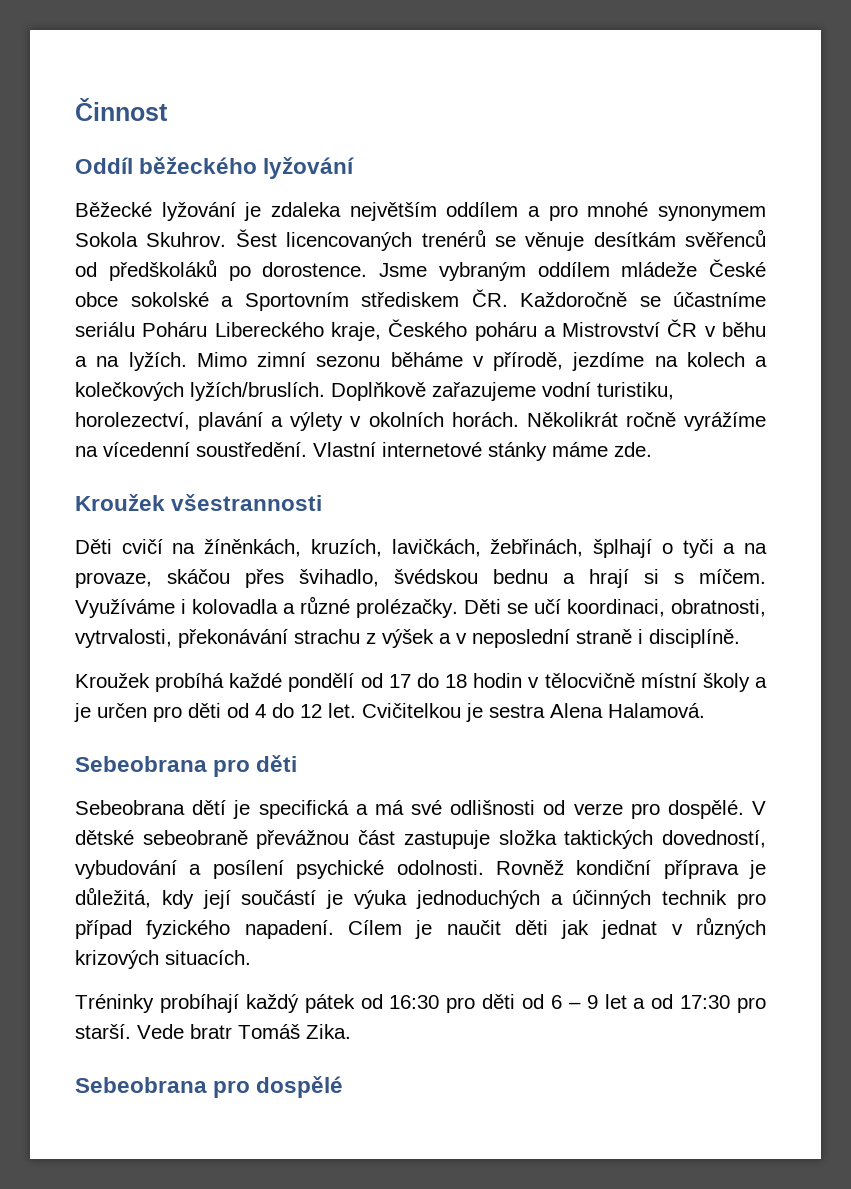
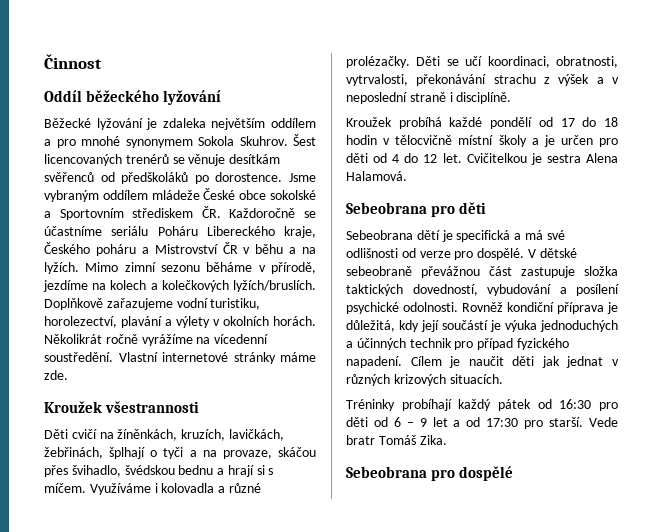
- Vlastní internetové stánky máme zde.
+ Vlastní internetové stránky máme zde.

